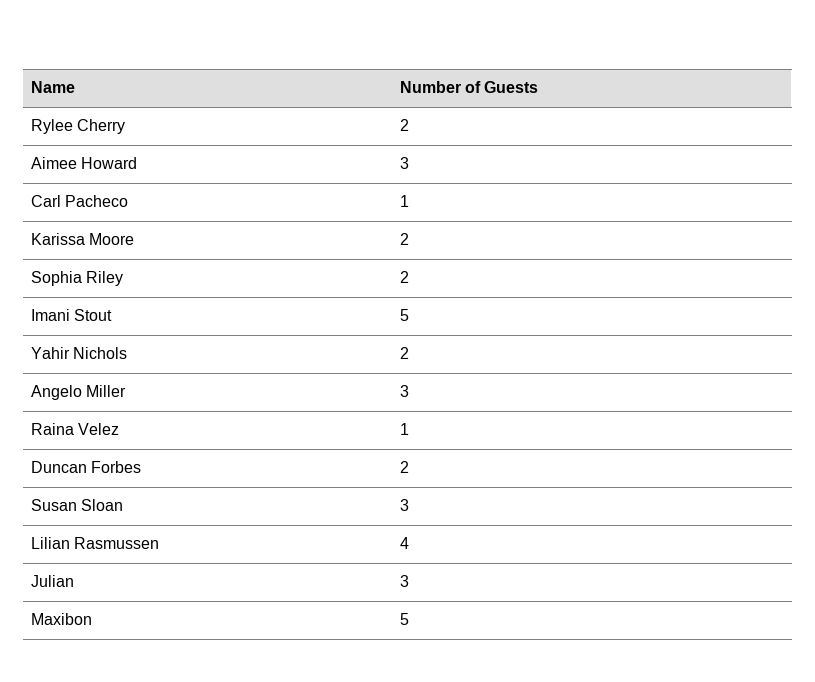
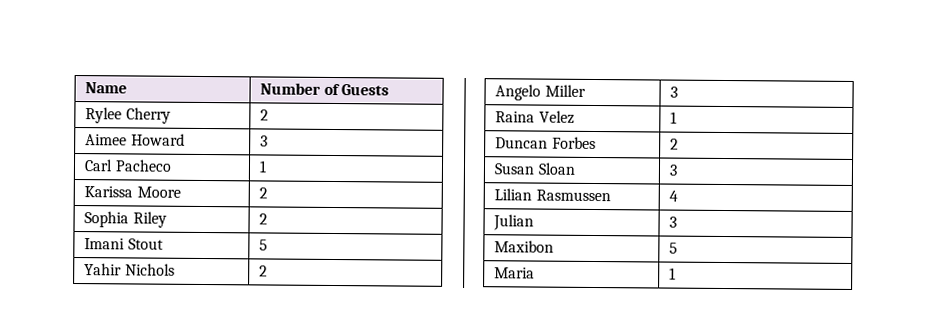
+ Maria | 1

